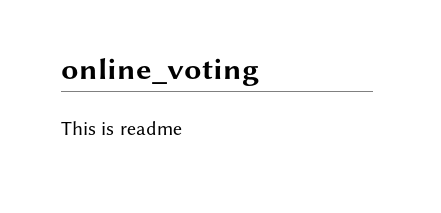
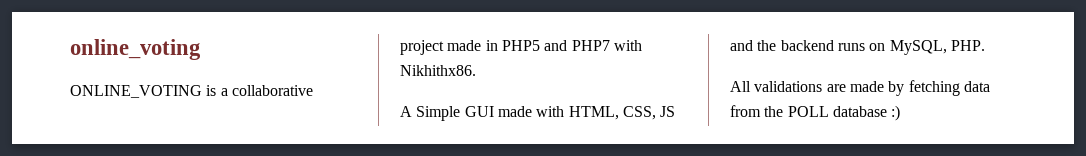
- This is readme
+ ONLINE_VOTING is a collaborative project made in PHP5 and PHP7 with Nikhithx86.
+ A Simple GUI made with HTML, CSS, JS and the backend runs on MySQL, PHP.
+ All validations are made by fetching data from the POLL database :)

